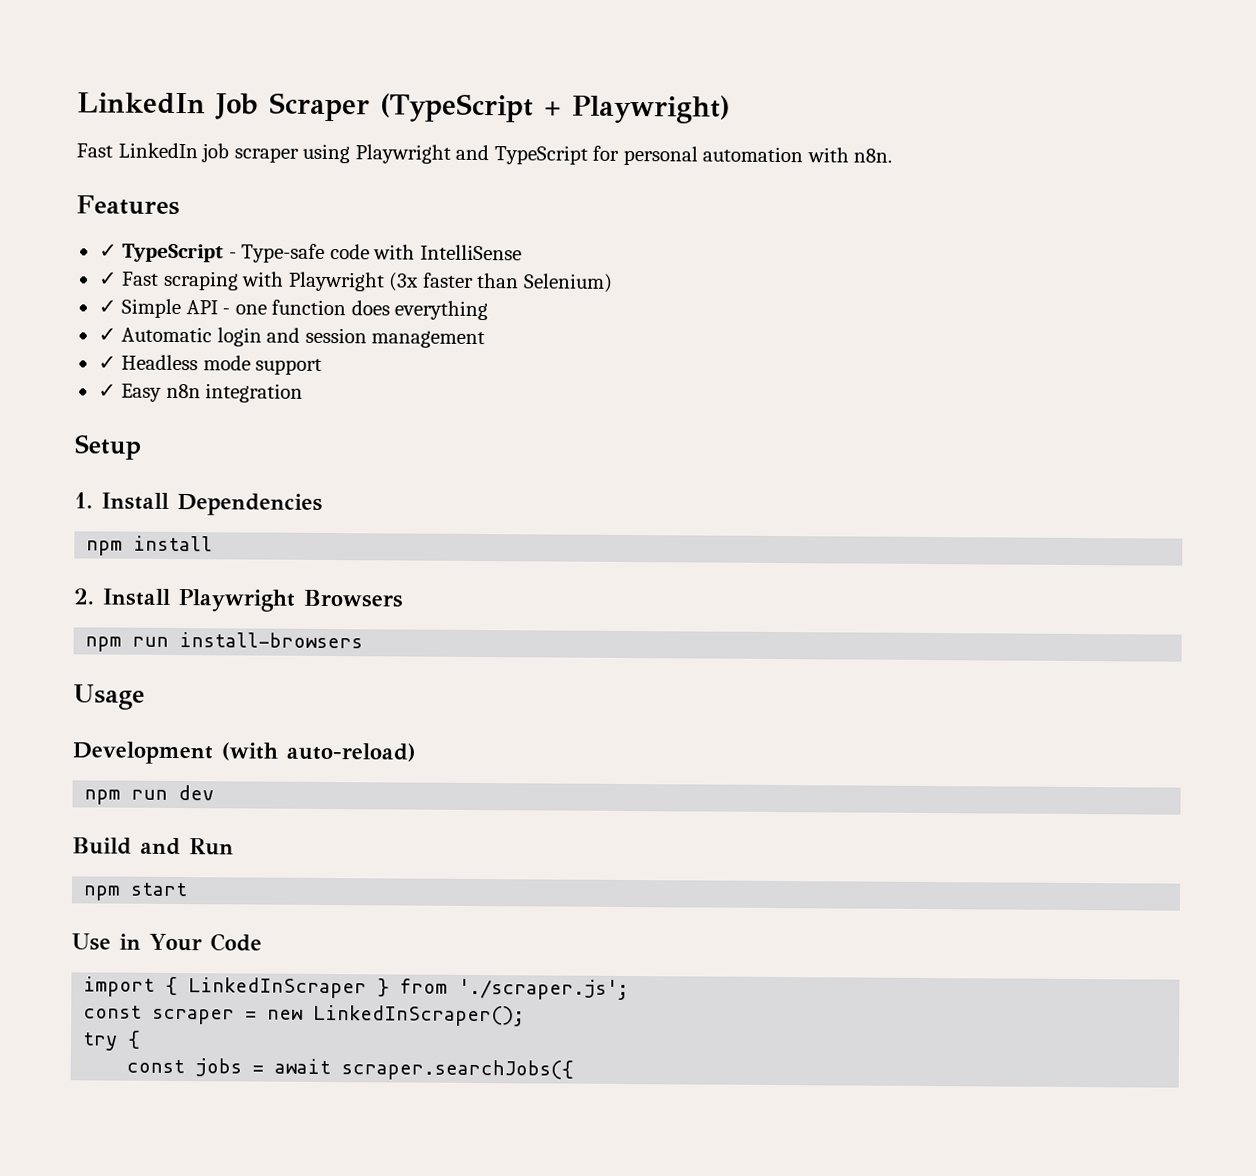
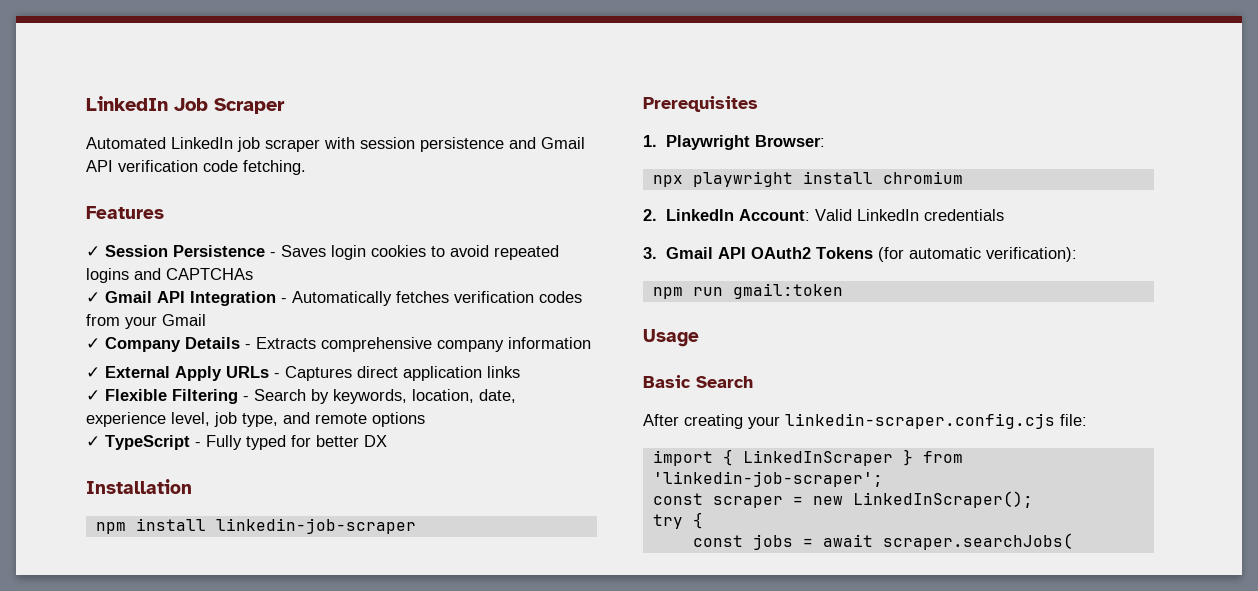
- LinkedIn Job Scraper (TypeScript + Playwright)
- Fast LinkedIn job scraper using Playwright and TypeScript for personal automation with n8n.
+ LinkedIn Job Scraper
+ Automated LinkedIn job scraper with session persistence and Gmail API verification code fetching.
  Features
- ✓ TypeScript - Type-safe code with IntelliSense
- ✓ Fast scraping with Playwright (3x faster than Selenium)
- ✓ Simple API - one function does everything
- ✓ Automatic login and session management
- ✓ Headless mode support
- ✓ Easy n8n integration
- Setup
- 1. Install Dependencies
- npm install
- 2. Install Playwright Browsers
- npm run install-browsers
+ ✓ Session Persistence - Saves login cookies to avoid repeated logins and CAPTCHAs
+ ✓ Gmail API Integration - Automatically fetches verification codes from your Gmail
+ ✓ Company Details - Extracts comprehensive company information
+ ✓ External Apply URLs - Captures direct application links
+ ✓ Flexible Filtering - Search by keywords, location, date, experience level, job type, and remote options
+ ✓ TypeScript - Fully typed for better DX
+ Installation
+ npm install linkedin-job-scraper
+ Prerequisites
+ 1. Playwright Browser:
+ npx playwright install chromium
+ 2. LinkedIn Account: Valid LinkedIn credentials
+ 3. Gmail API OAuth2 Tokens (for automatic verification):
+ npm run gmail:token
- Development (with auto-reload)
- npm run dev
- Build and Run
- npm start
- Use in Your Code
+ Basic Search
+ After creating your linkedin-scraper.config.cjs file:
- import { LinkedInScraper } from './scraper.js';
+ import { LinkedInScraper } from 'linkedin-job-scraper';
- const jobs = await scraper.searchJobs({
+ const jobs = await scraper.searchJobs(

